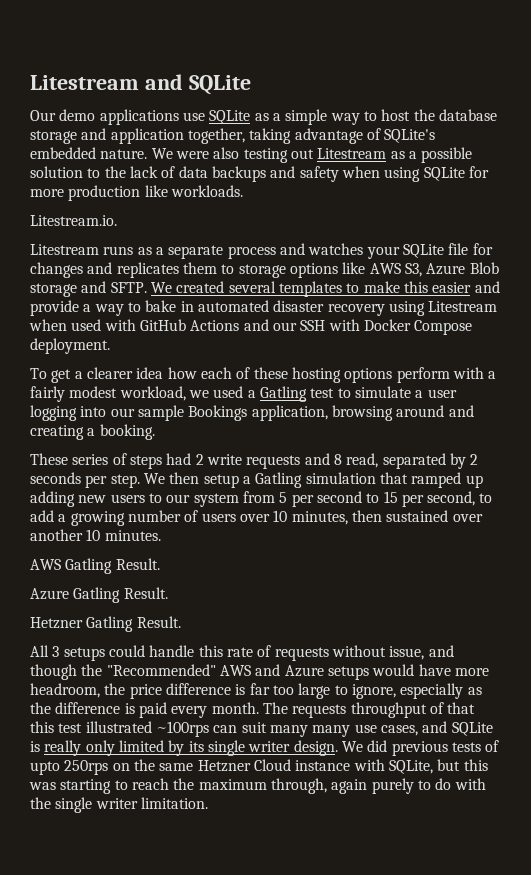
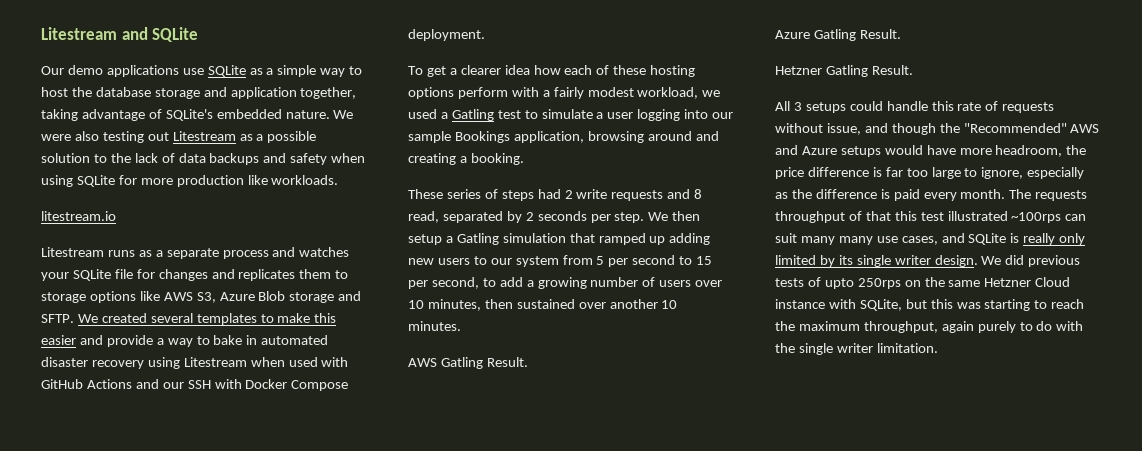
- Litestream.io.
+ litestream.io
- We did previous tests of upto 250rps on the same Hetzner Cloud instance with SQLite, but this was starting to reach the maximum through, again purely to do with the single writer limitation.
+ We did previous tests of upto 250rps on the same Hetzner Cloud instance with SQLite, but this was starting to reach the maximum throughput, again purely to do with the single writer limitation.

